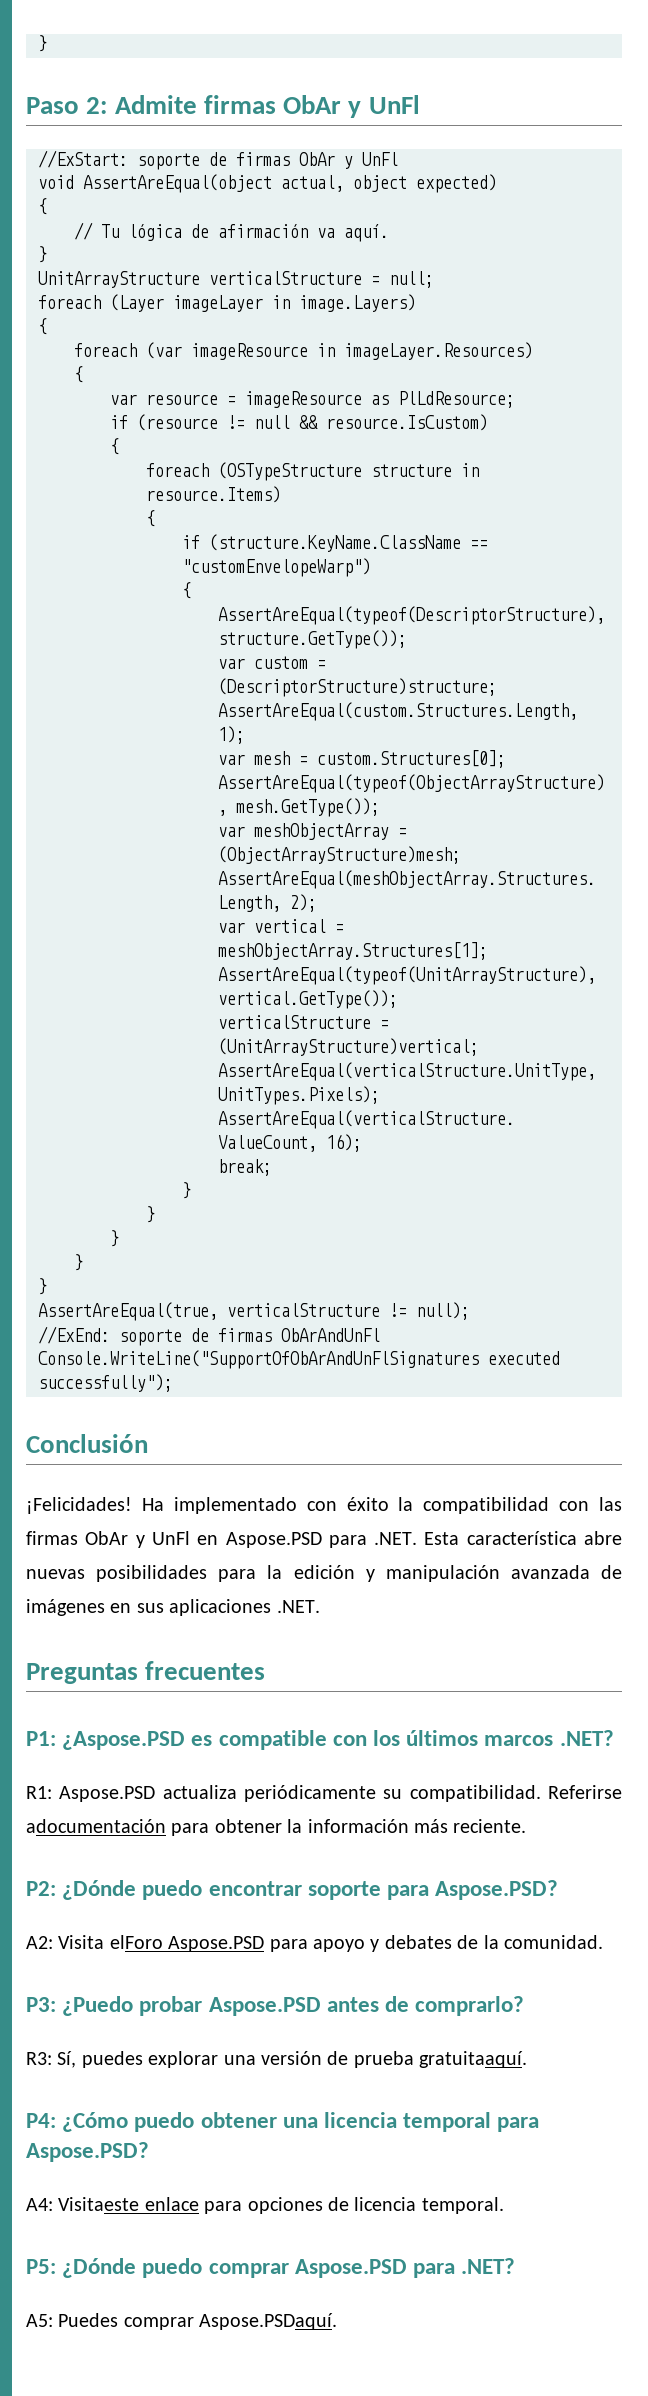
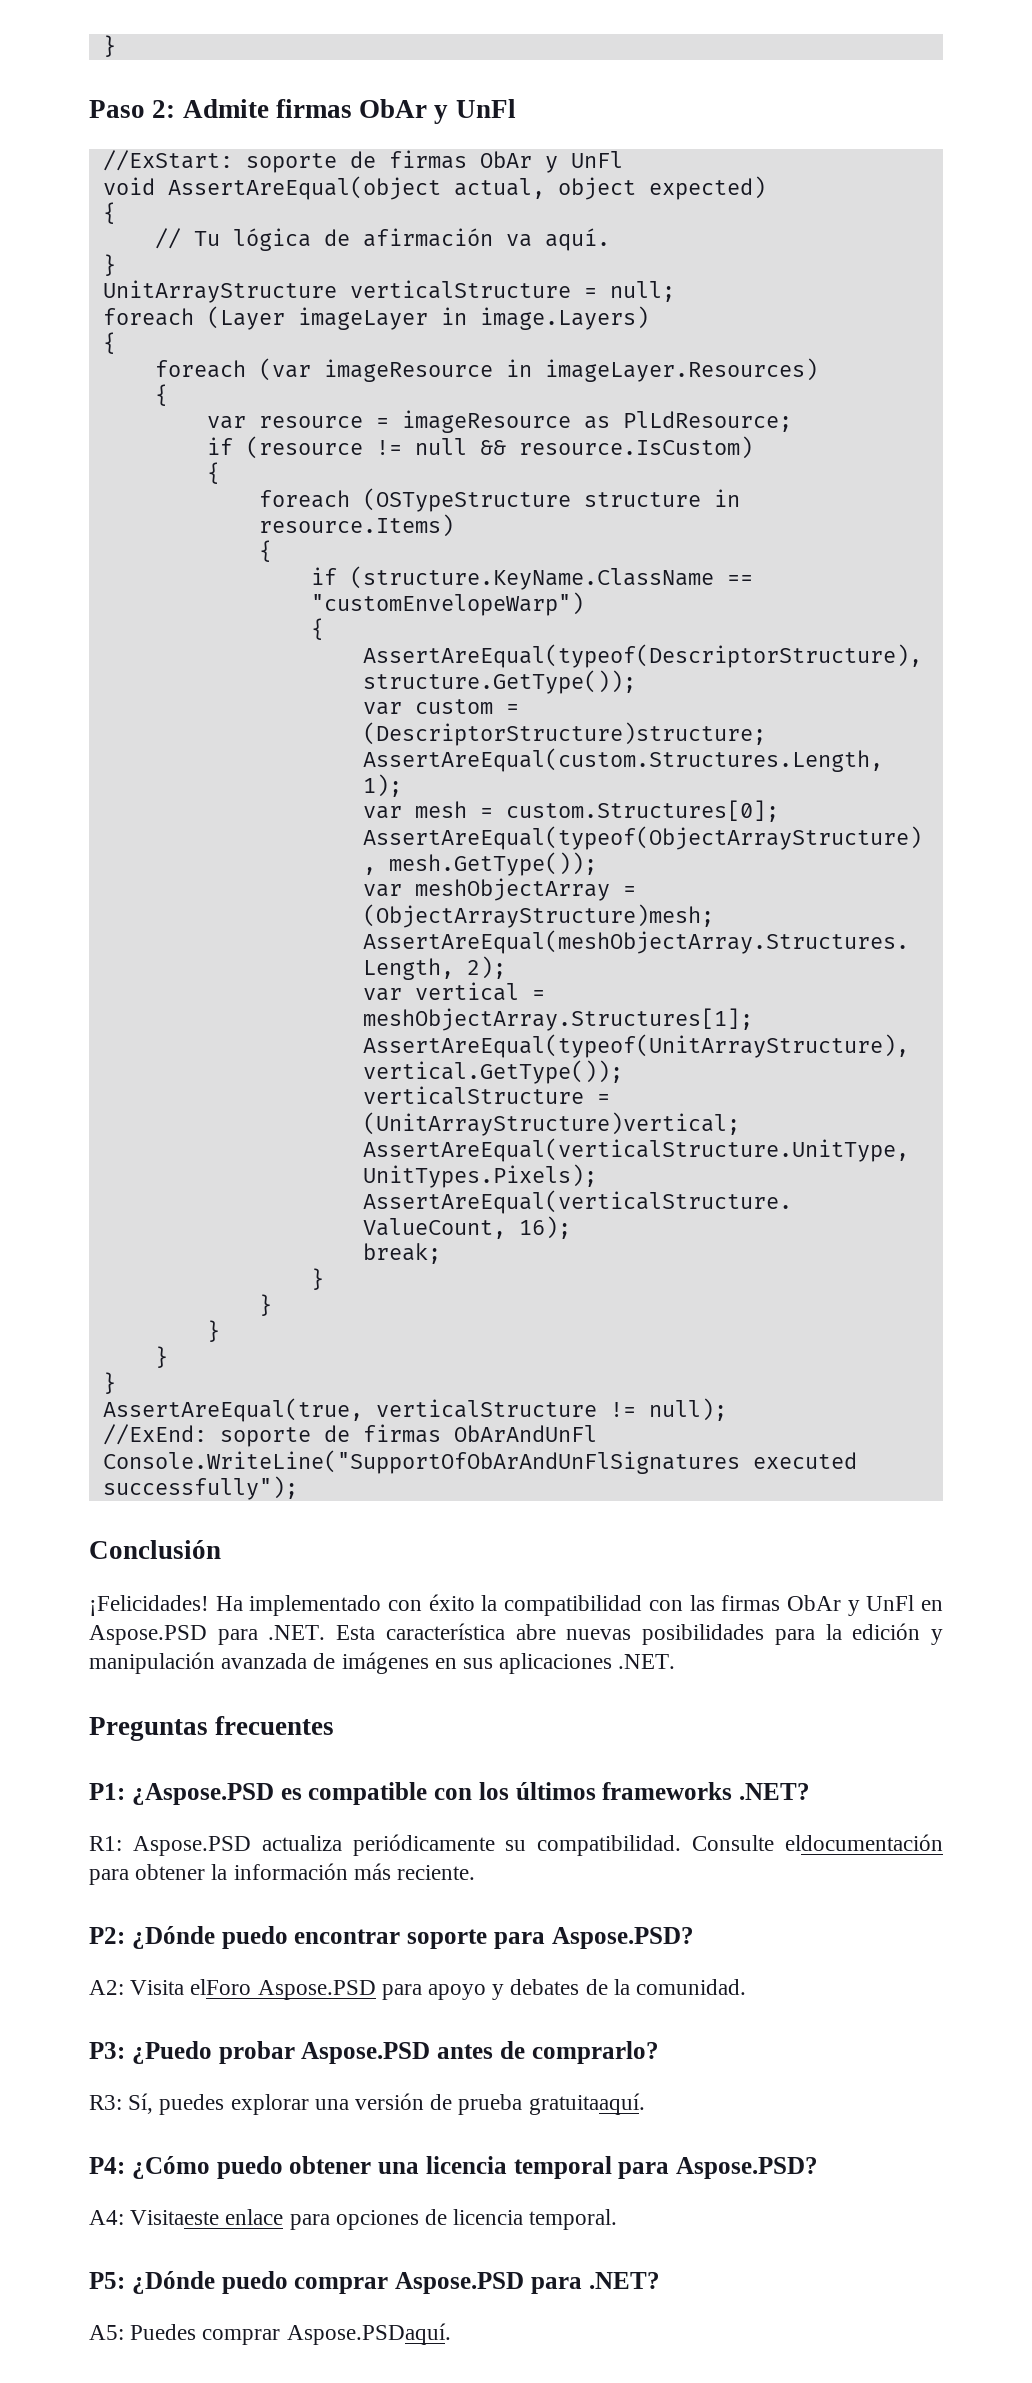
- P1: ¿Aspose.PSD es compatible con los últimos marcos .NET?
+ P1: ¿Aspose.PSD es compatible con los últimos frameworks .NET?
- Referirse adocumentación para obtener la información más reciente.
+ Consulte eldocumentación para obtener la información más reciente.

